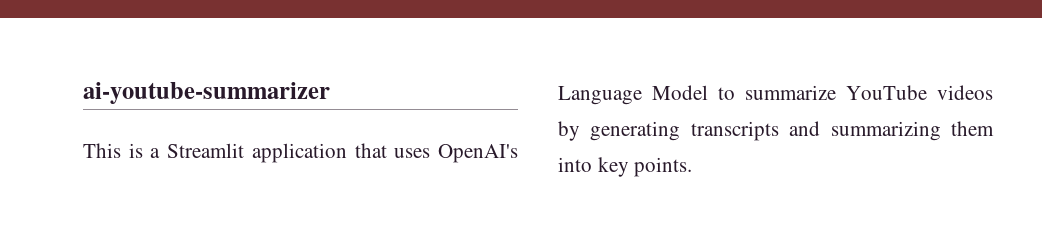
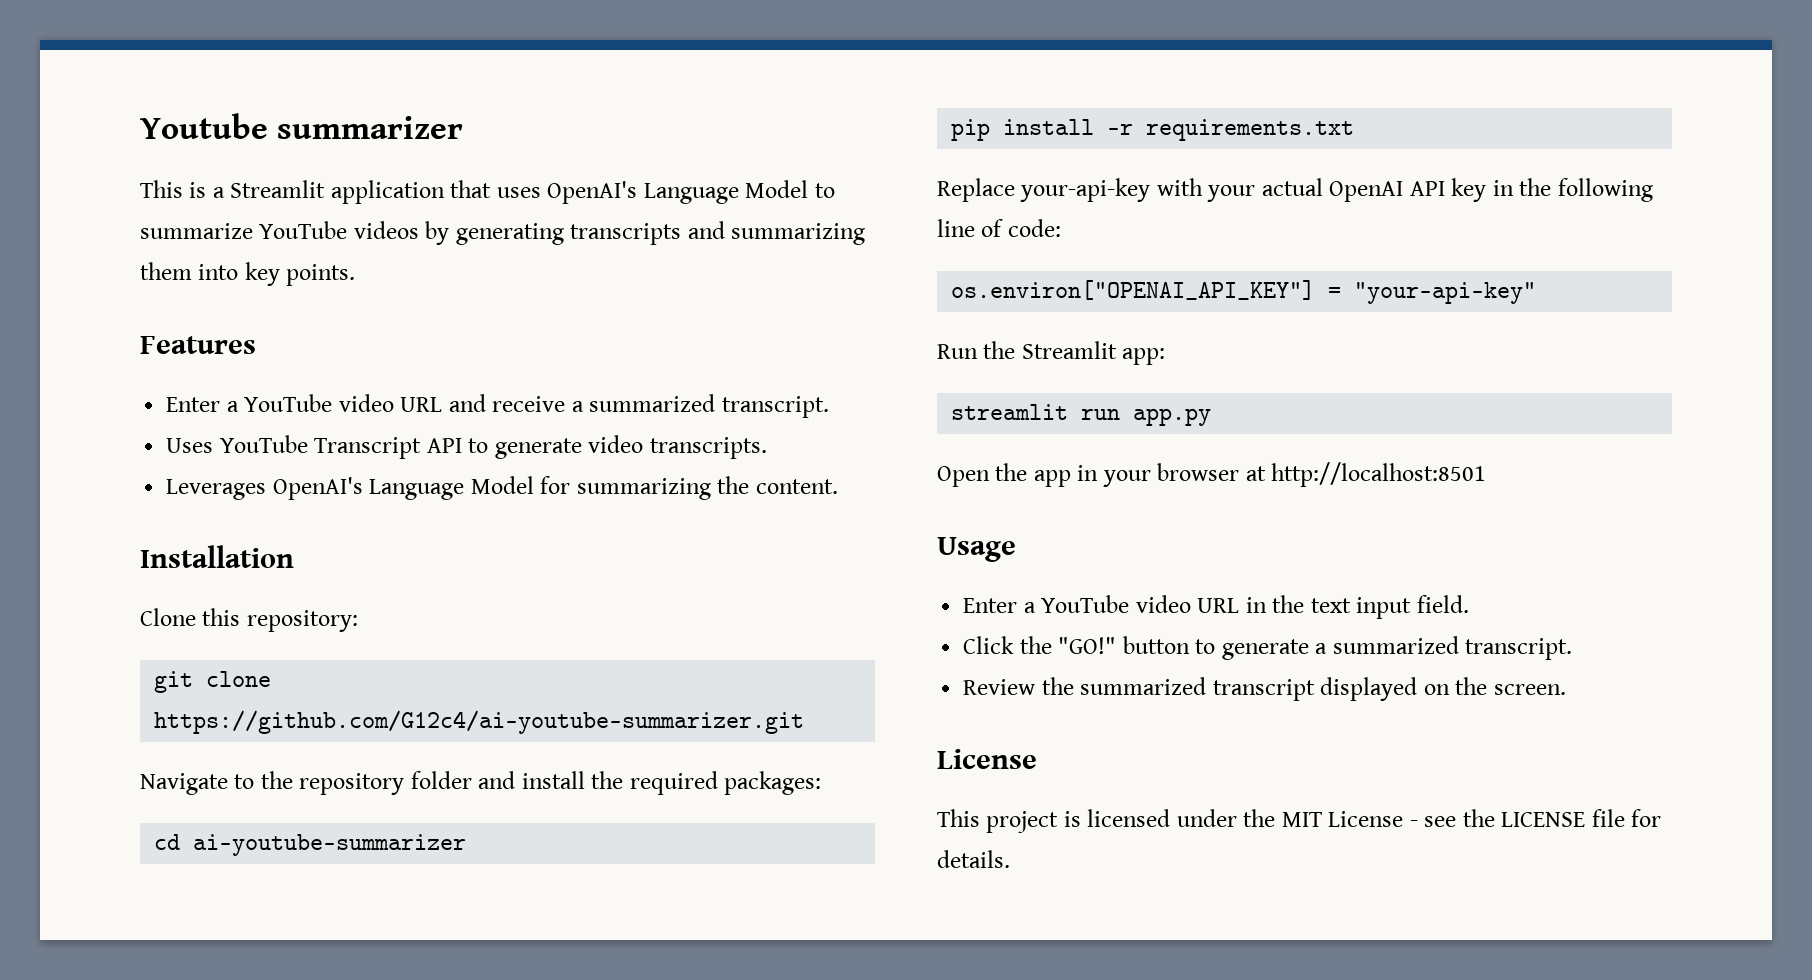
- ai-youtube-summarizer
+ Youtube summarizer
+ Features
+ Enter a YouTube video URL and receive a summarized transcript.
+ Uses YouTube Transcript API to generate video transcripts.
+ Leverages OpenAI's Language Model for summarizing the content.
+ Installation
+ Clone this repository:
+ git clone https://github.com/G12c4/ai-youtube-summarizer.git
+ Navigate to the repository folder and install the required packages:
+ cd ai-youtube-summarizer
+ pip install -r requirements.txt
+ Replace your-api-key with your actual OpenAI API key in the following line of code:
+ os.environ["OPENAI_API_KEY"] = "your-api-key"
+ Run the Streamlit app:
+ streamlit run app.py
+ Open the app in your browser at http://localhost:8501
+ Usage
+ Enter a YouTube video URL in the text input field.
+ Click the "GO!" button to generate a summarized transcript.
+ Review the summarized transcript displayed on the screen.
+ License
+ This project is licensed under the MIT License - see the LICENSE file for details.

